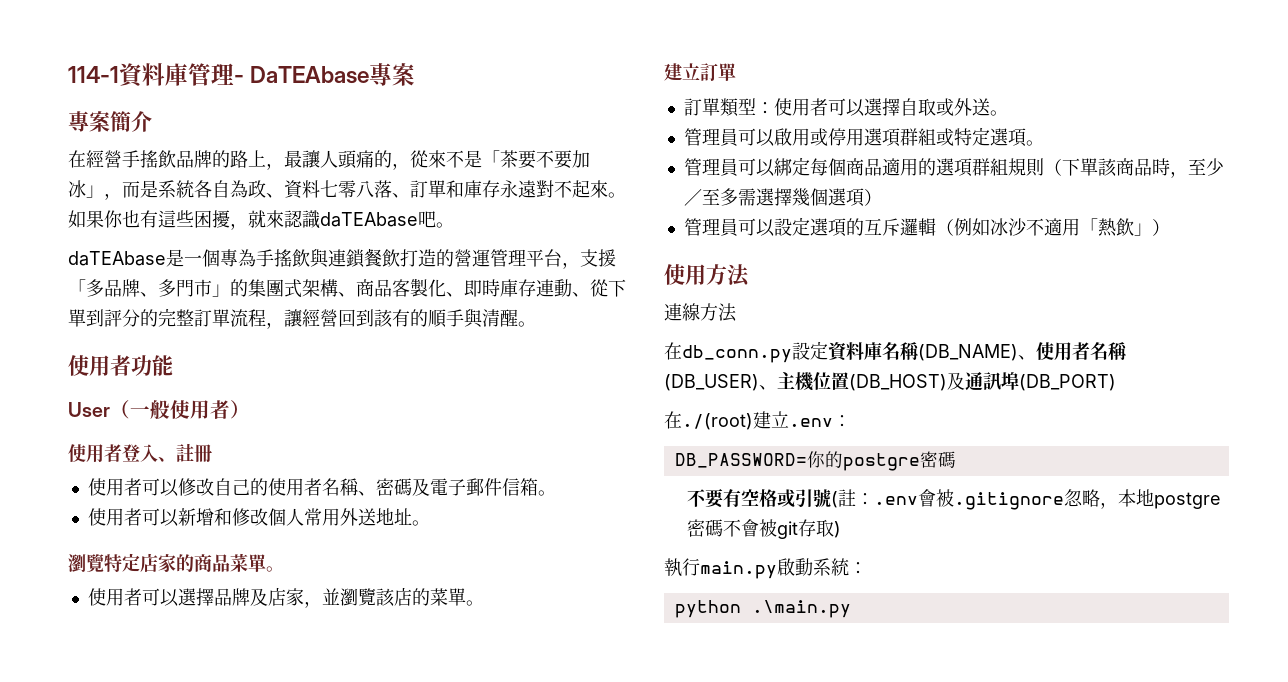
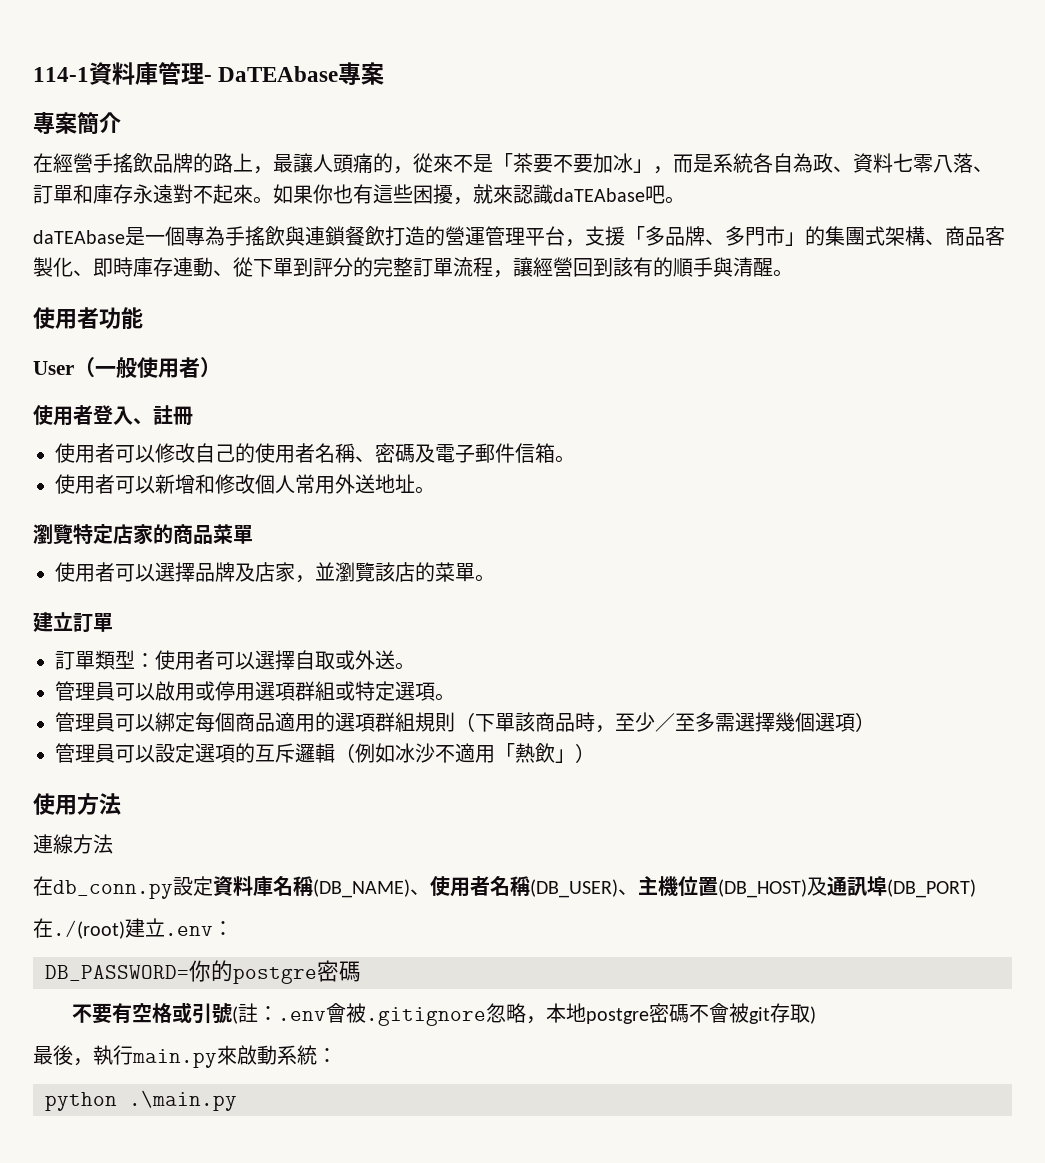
- 瀏覽特定店家的商品菜單。
+ 瀏覽特定店家的商品菜單
- 執行main.py啟動系統：
+ 最後，執行main.py來啟動系統：

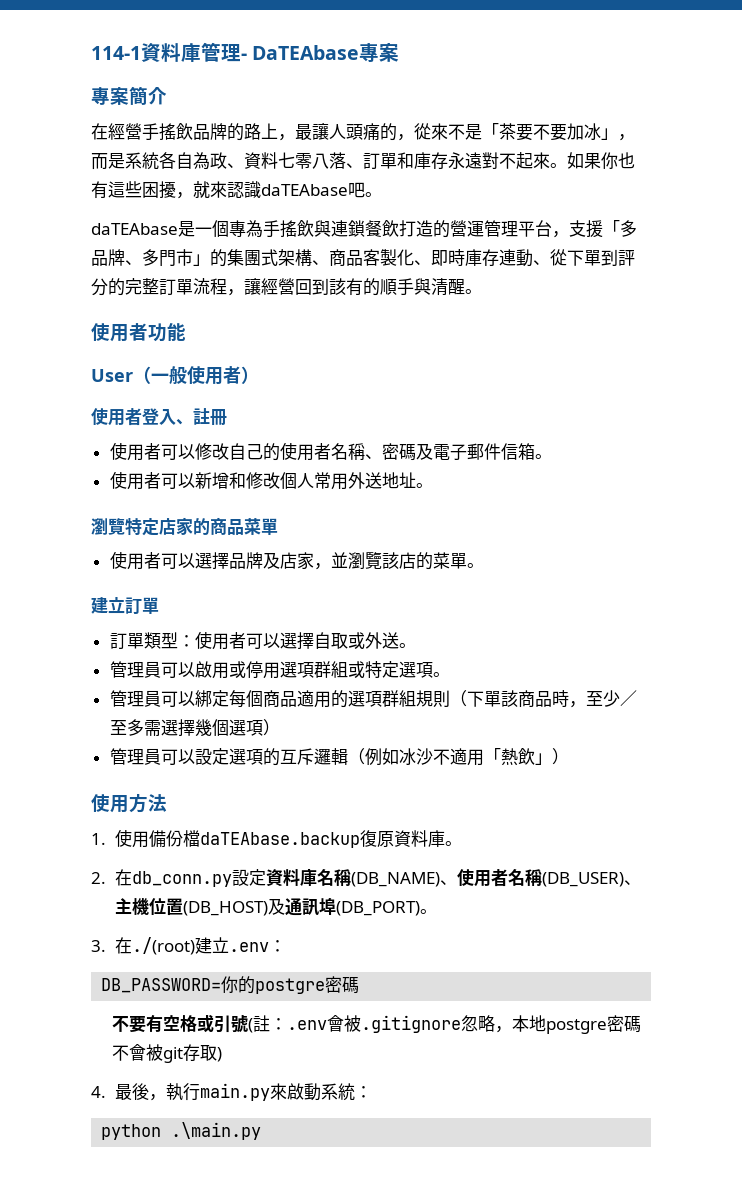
- 連線方法
- 在db_conn.py設定資料庫名稱(DB_NAME)、使用者名稱(DB_USER)、主機位置(DB_HOST)及通訊埠(DB_PORT)
- 在./(root)建立.env：
+ 1.使用備份檔daTEAbase.backup復原資料庫。
+ 2.在db_conn.py設定資料庫名稱(DB_NAME)、使用者名稱(DB_USER)、主機位置(DB_HOST)及通訊埠(DB_PORT)。
+ 3.在./(root)建立.env：
- 最後，執行main.py來啟動系統：
+ 4.最後，執行main.py來啟動系統：

